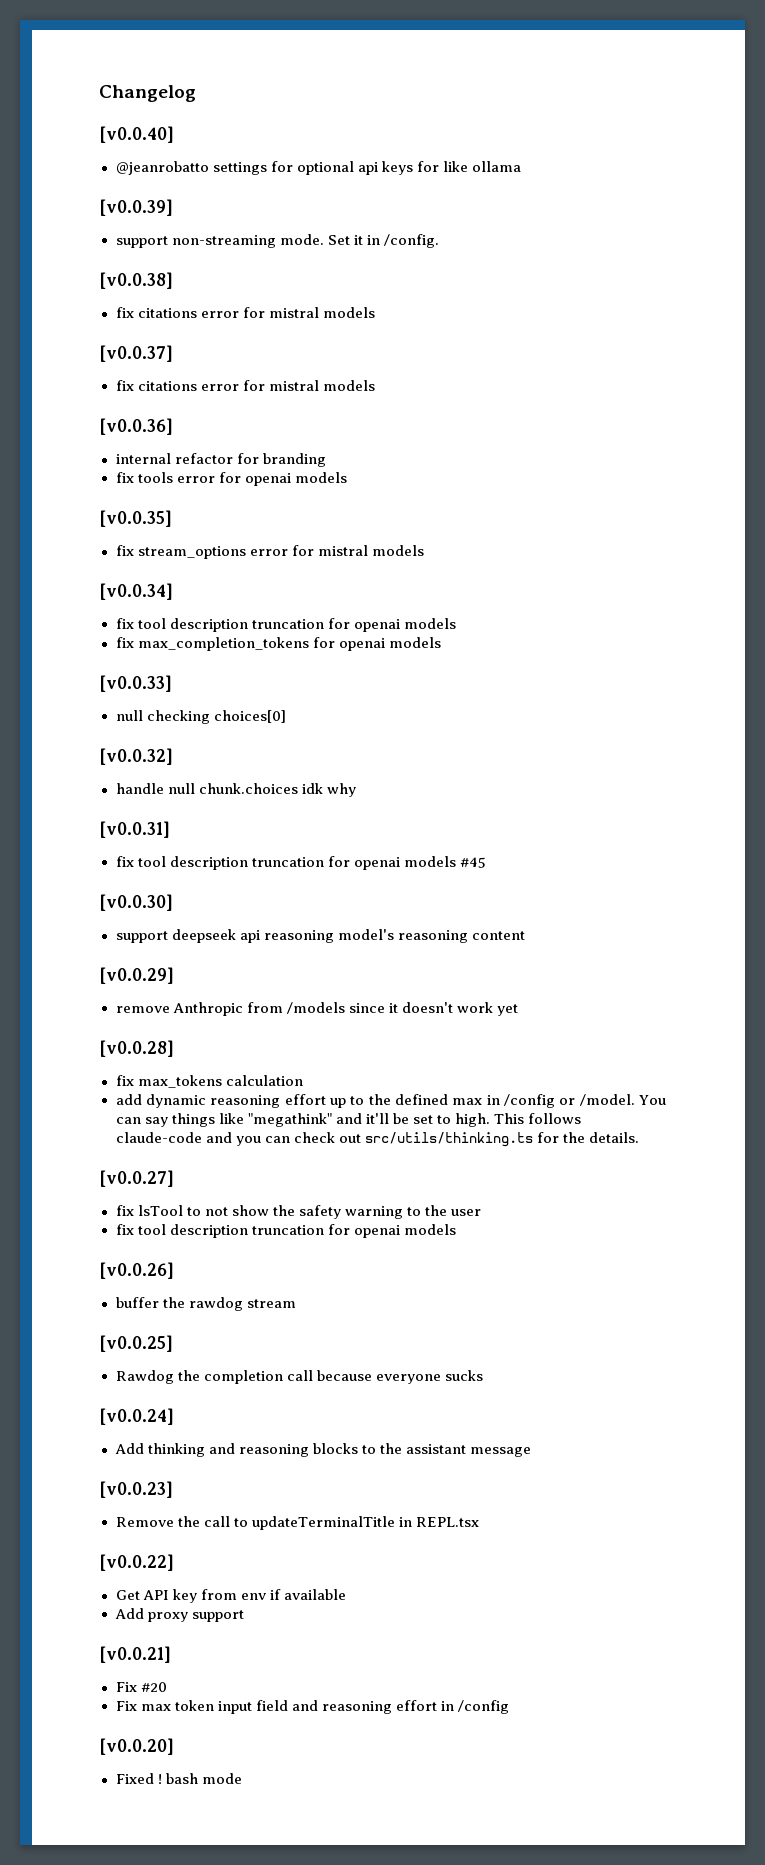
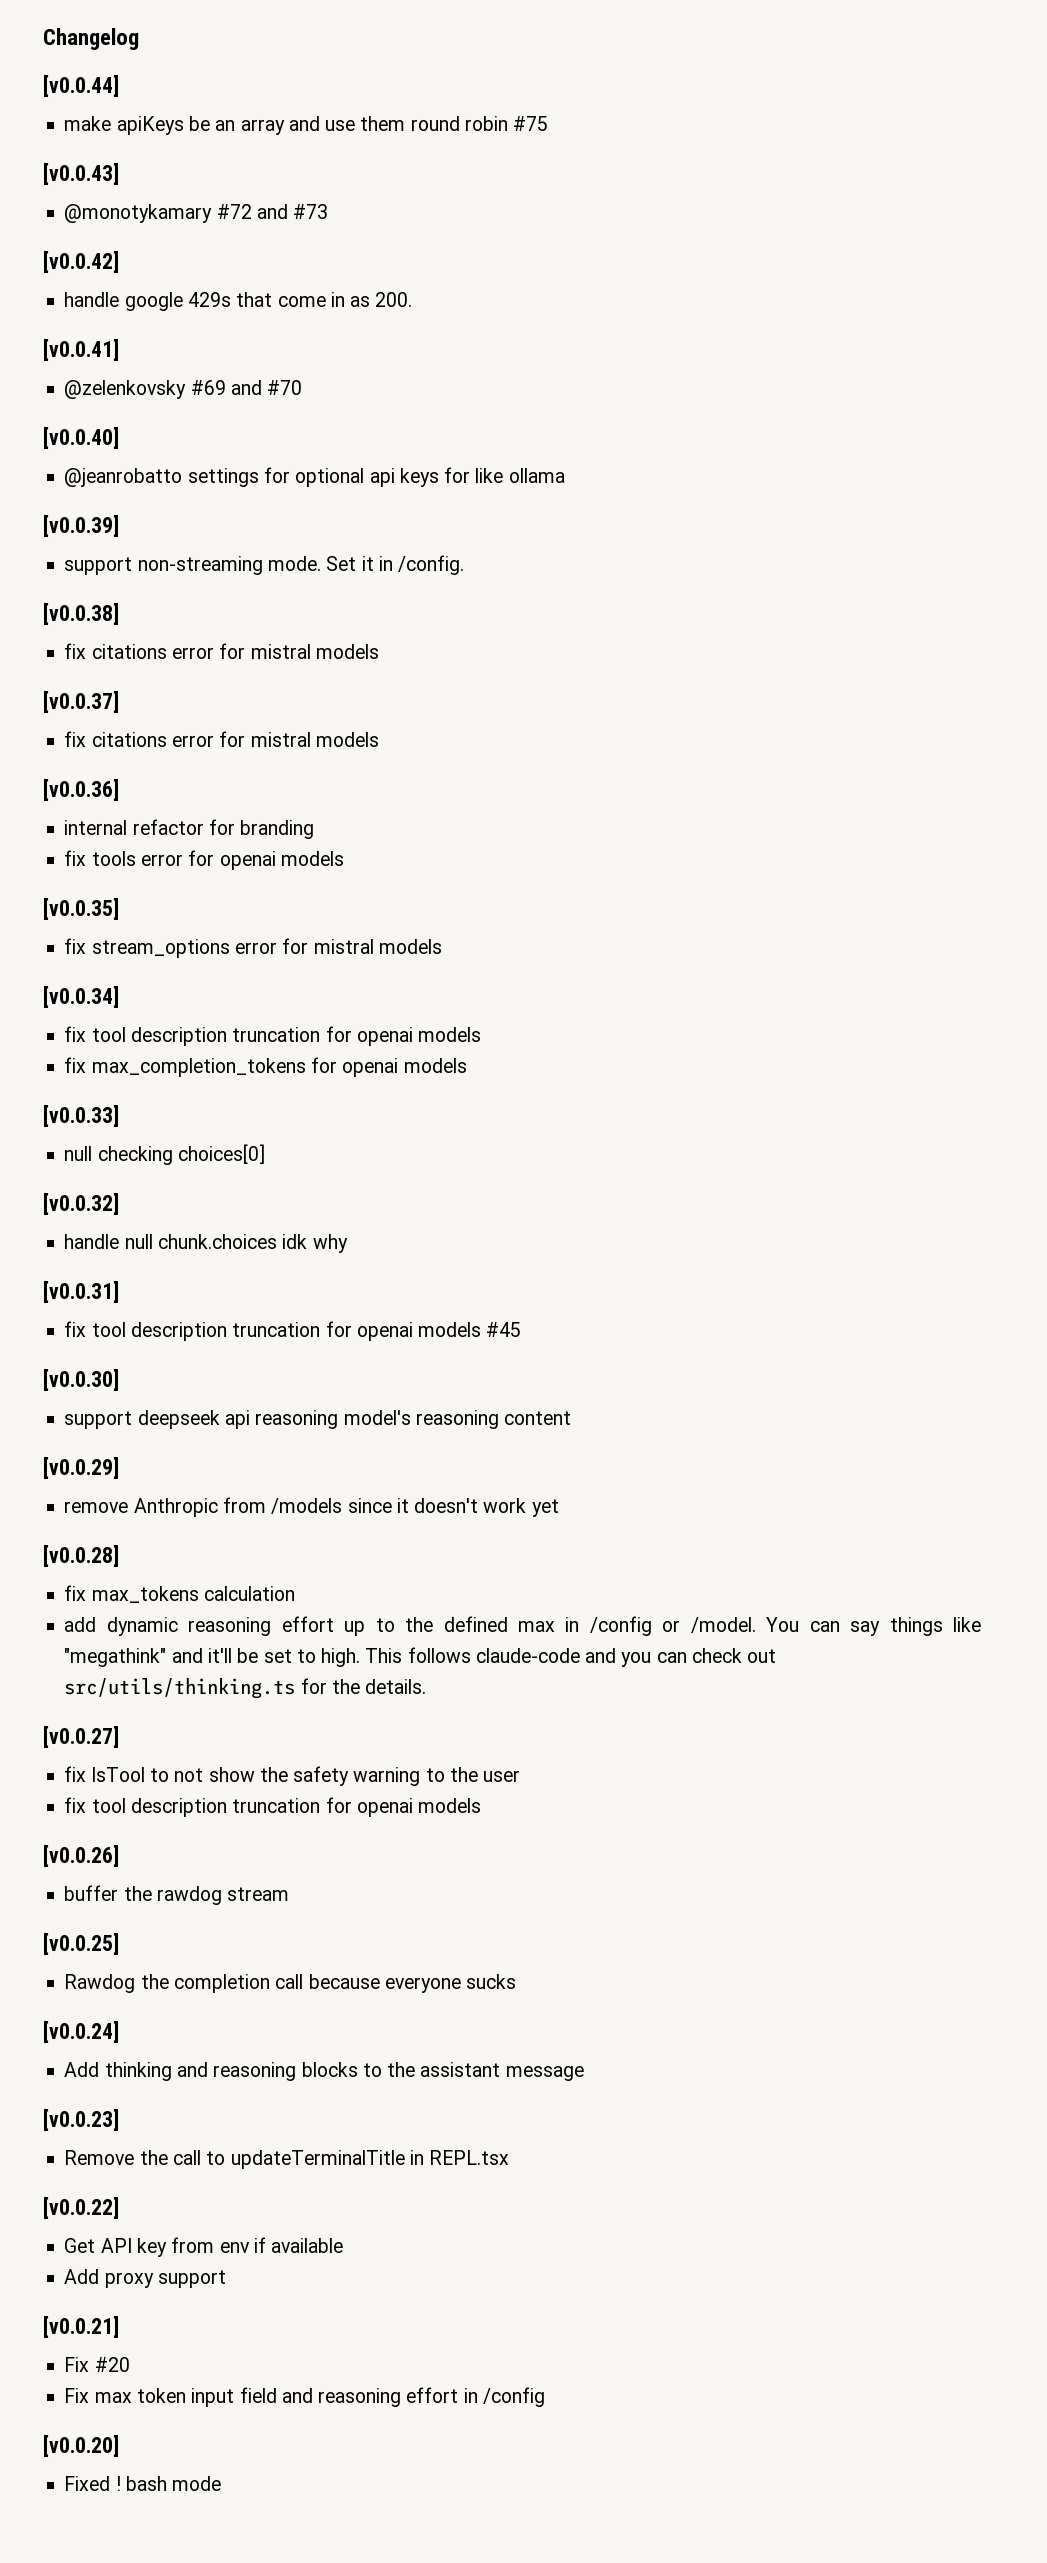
+ [v0.0.44]
+ make apiKeys be an array and use them round robin #75
+ [v0.0.43]
+ @monotykamary #72 and #73
+ [v0.0.42]
+ handle google 429s that come in as 200.
+ [v0.0.41]
+ @zelenkovsky #69 and #70

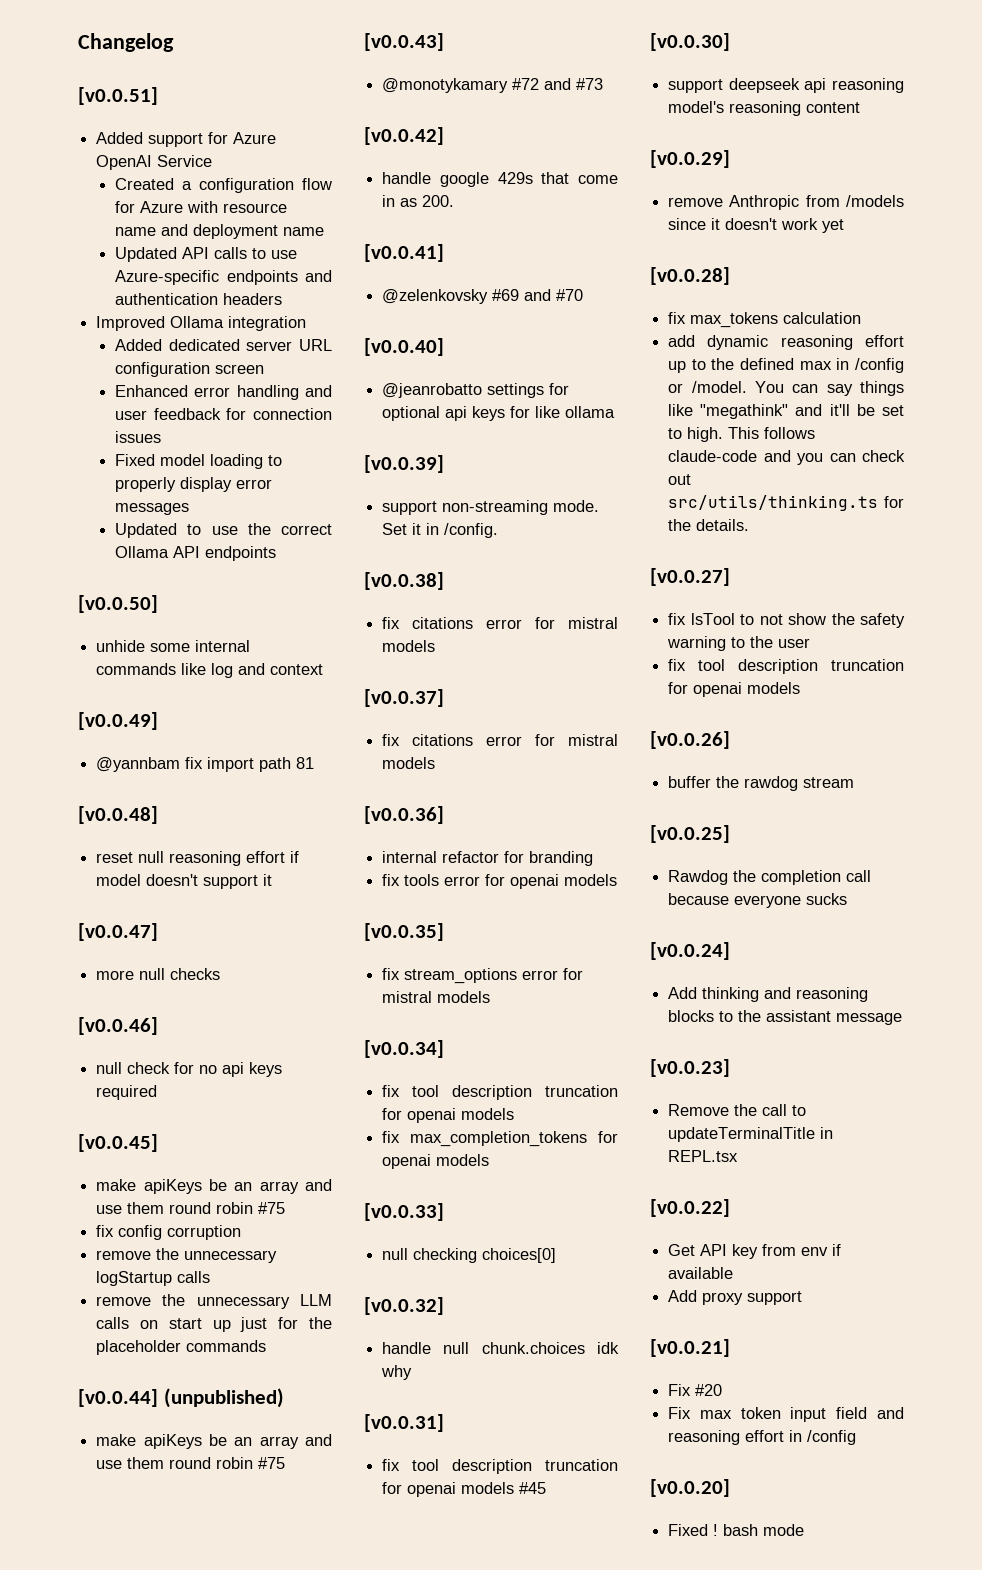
+ [v0.0.51]
+ Added support for Azure OpenAI Service
+ Created a configuration flow for Azure with resource name and deployment name
+ Updated API calls to use Azure-specific endpoints and authentication headers
+ Improved Ollama integration
+ Added dedicated server URL configuration screen
+ Enhanced error handling and user feedback for connection issues
+ Fixed model loading to properly display error messages
+ Updated to use the correct Ollama API endpoints
+ [v0.0.50]
+ unhide some internal commands like log and context
+ [v0.0.49]
+ @yannbam fix import path 81
+ [v0.0.48]
+ reset null reasoning effort if model doesn't support it
+ [v0.0.47]
+ more null checks
+ [v0.0.46]
+ null check for no api keys required
+ [v0.0.45]
+ make apiKeys be an array and use them round robin #75
+ fix config corruption
+ remove the unnecessary logStartup calls
+ remove the unnecessary LLM calls on start up just for the placeholder commands
- [v0.0.44]
+ [v0.0.44] (unpublished)

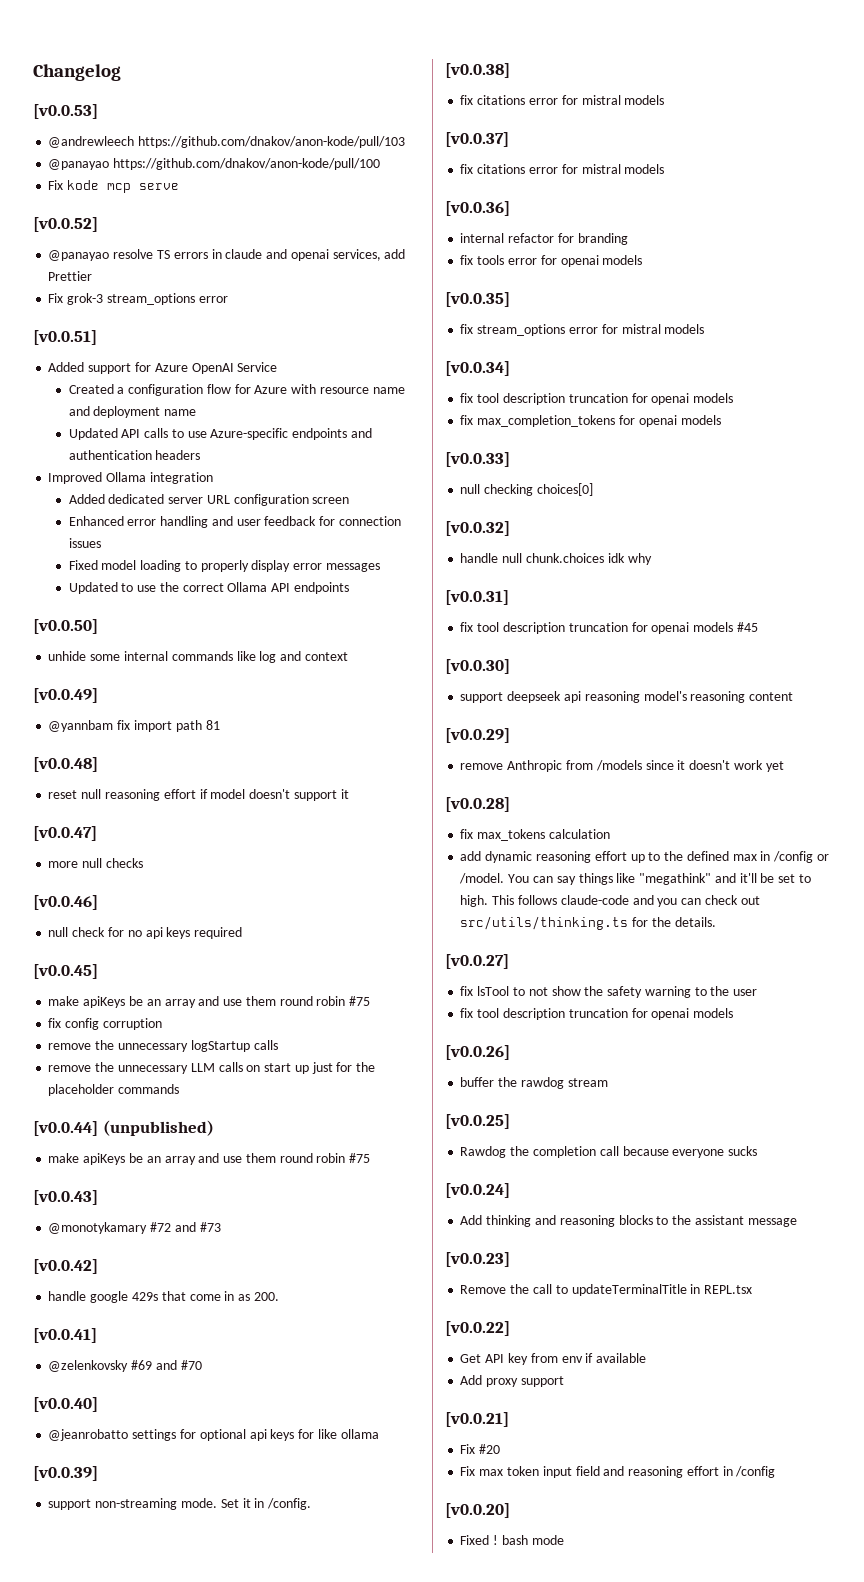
+ [v0.0.53]
+ @andrewleech https://github.com/dnakov/anon-kode/pull/103
+ @panayao https://github.com/dnakov/anon-kode/pull/100
+ Fix kode mcp serve
+ [v0.0.52]
+ @panayao resolve TS errors in claude and openai services, add Prettier
+ Fix grok-3 stream_options error

